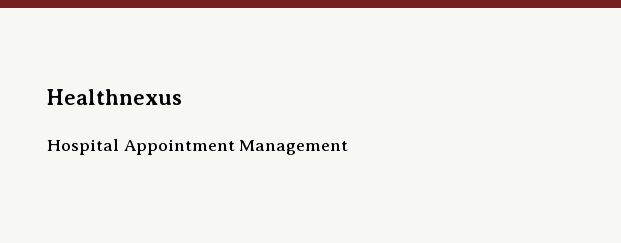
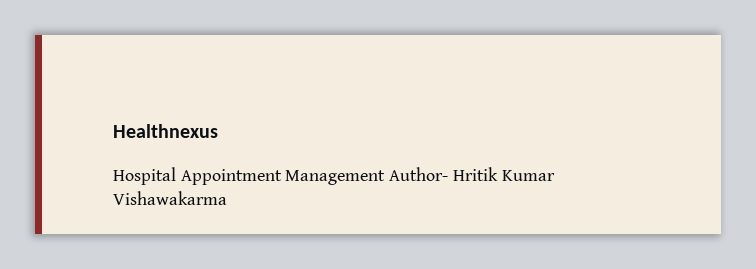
- Hospital Appointment Management
+ Hospital Appointment Management Author- Hritik Kumar Vishawakarma

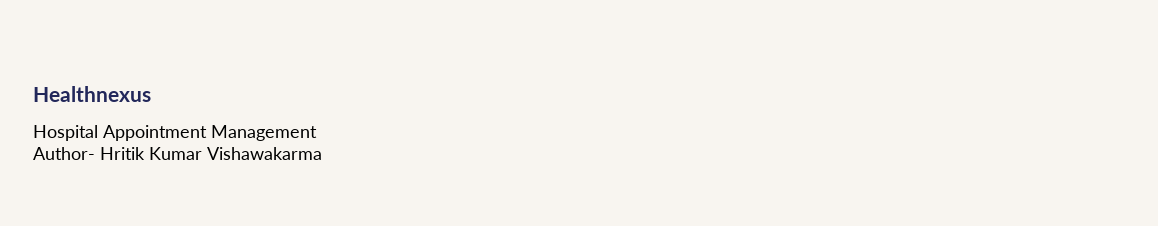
- Hospital Appointment Management Author- Hritik Kumar Vishawakarma
+ Hospital Appointment Management
+ Author- Hritik Kumar Vishawakarma

